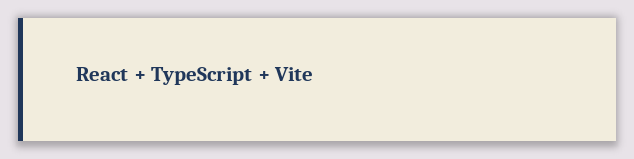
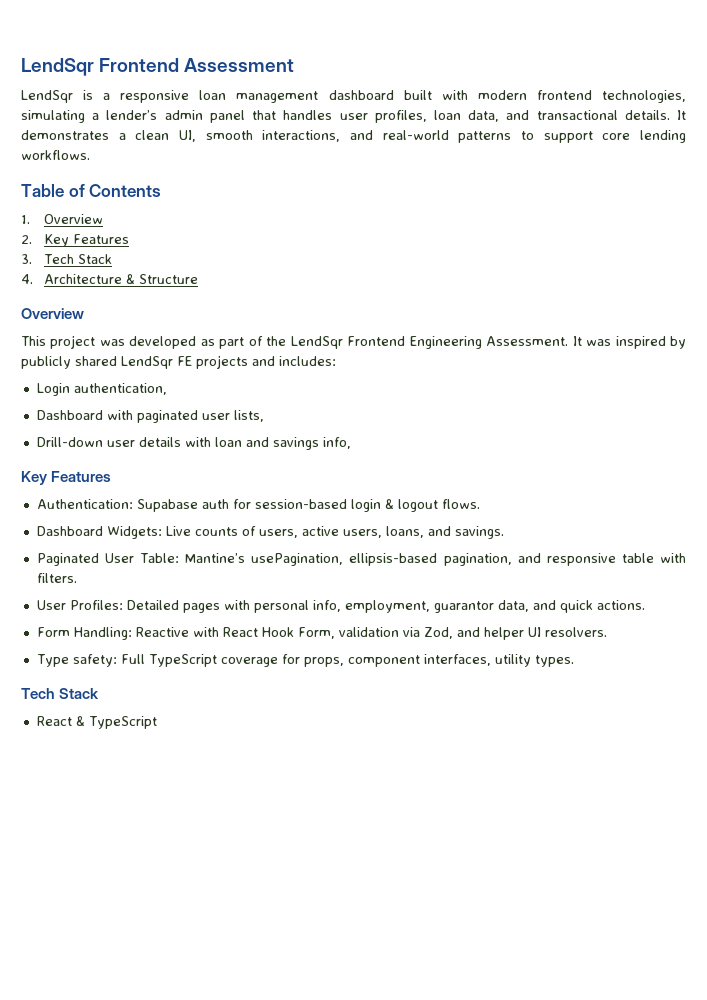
- React + TypeScript + Vite
+ LendSqr Frontend Assessment
+ LendSqr is a responsive loan management dashboard built with modern frontend technologies, simulating a lender’s admin panel that handles user profiles, loan data, and transactional details. It demonstrates a clean UI, smooth interactions, and real-world patterns to support core lending workflows.
+ Table of Contents
+ 1. Overview
+ 2. Key Features
+ 3. Tech Stack
+ 4. Architecture & Structure
+ Overview
+ This project was developed as part of the LendSqr Frontend Engineering Assessment. It was inspired by publicly shared LendSqr FE projects and includes:
+ Login authentication,
+ Dashboard with paginated user lists,
+ Drill-down user details with loan and savings info,
+ Key Features
+ Authentication: Supabase auth for session-based login & logout flows.
+ Dashboard Widgets: Live counts of users, active users, loans, and savings.
+ Paginated User Table: Mantine’s usePagination, ellipsis-based pagination, and responsive table with filters.
+ User Profiles: Detailed pages with personal info, employment, guarantor data, and quick actions.
+ Form Handling: Reactive with React Hook Form, validation via Zod, and helper UI resolvers.
+ Type safety: Full TypeScript coverage for props, component interfaces, utility types.
+ Tech Stack
+ React & TypeScript

